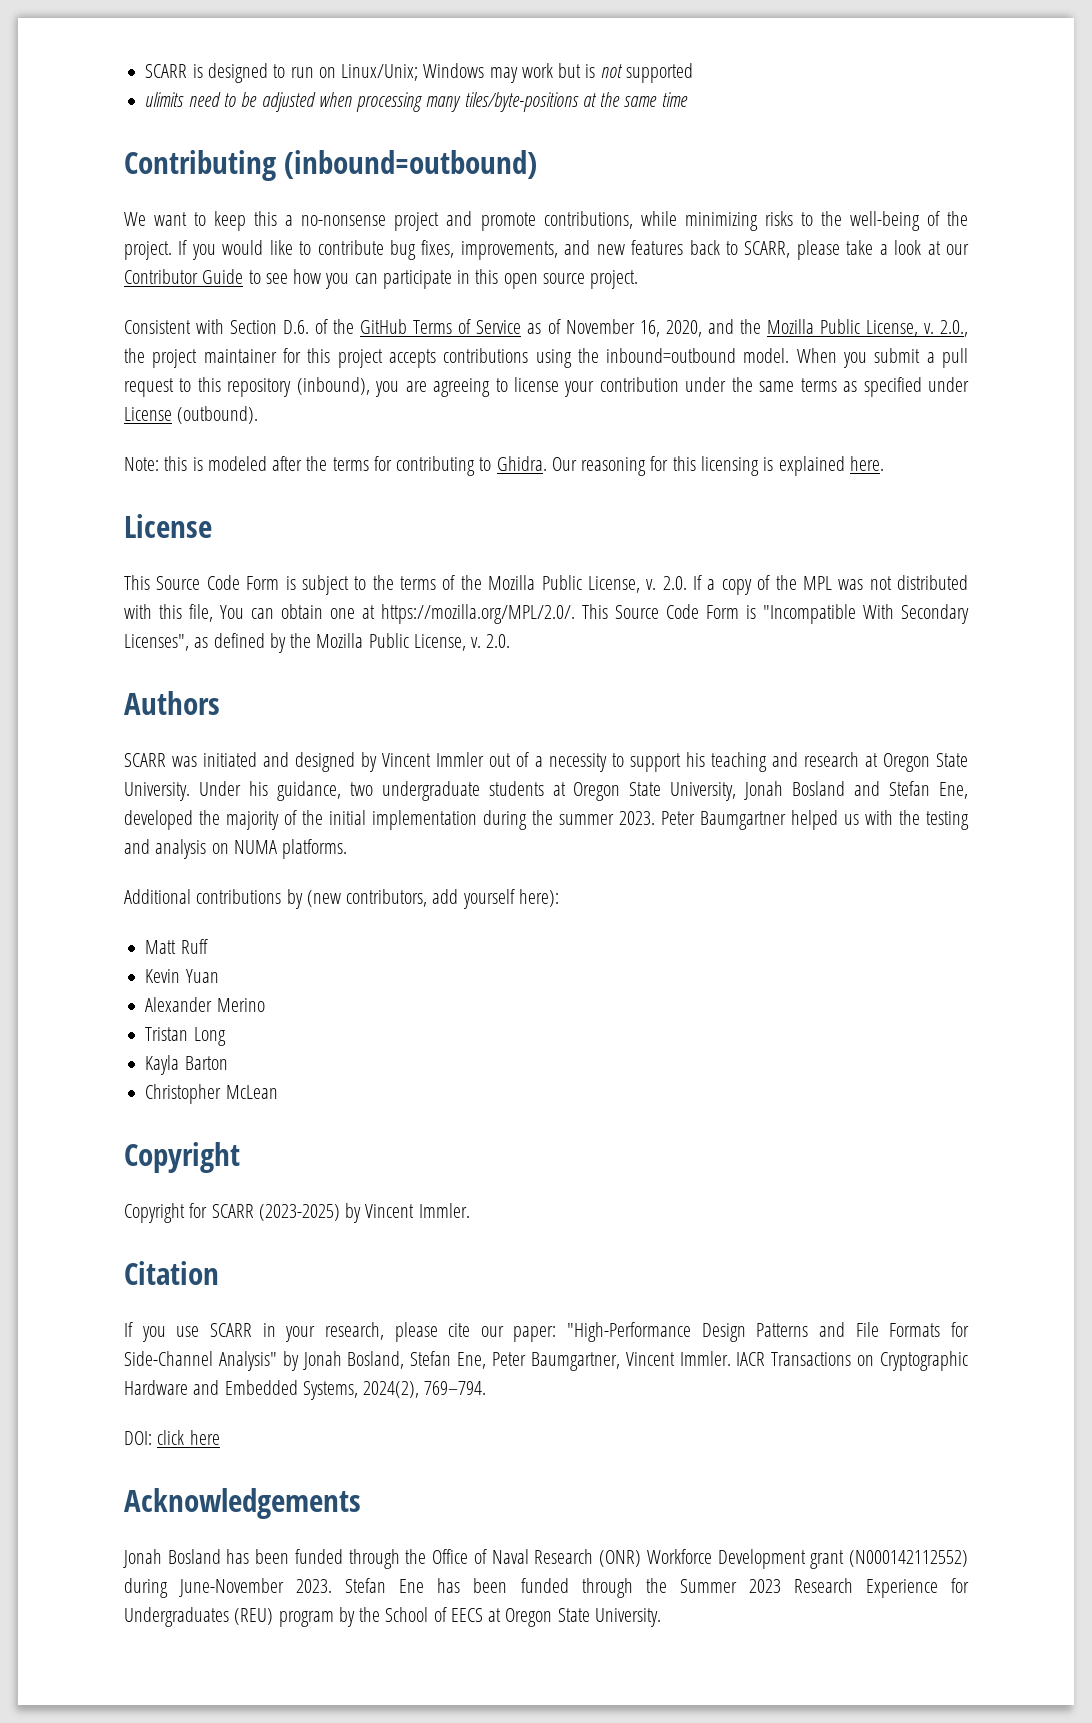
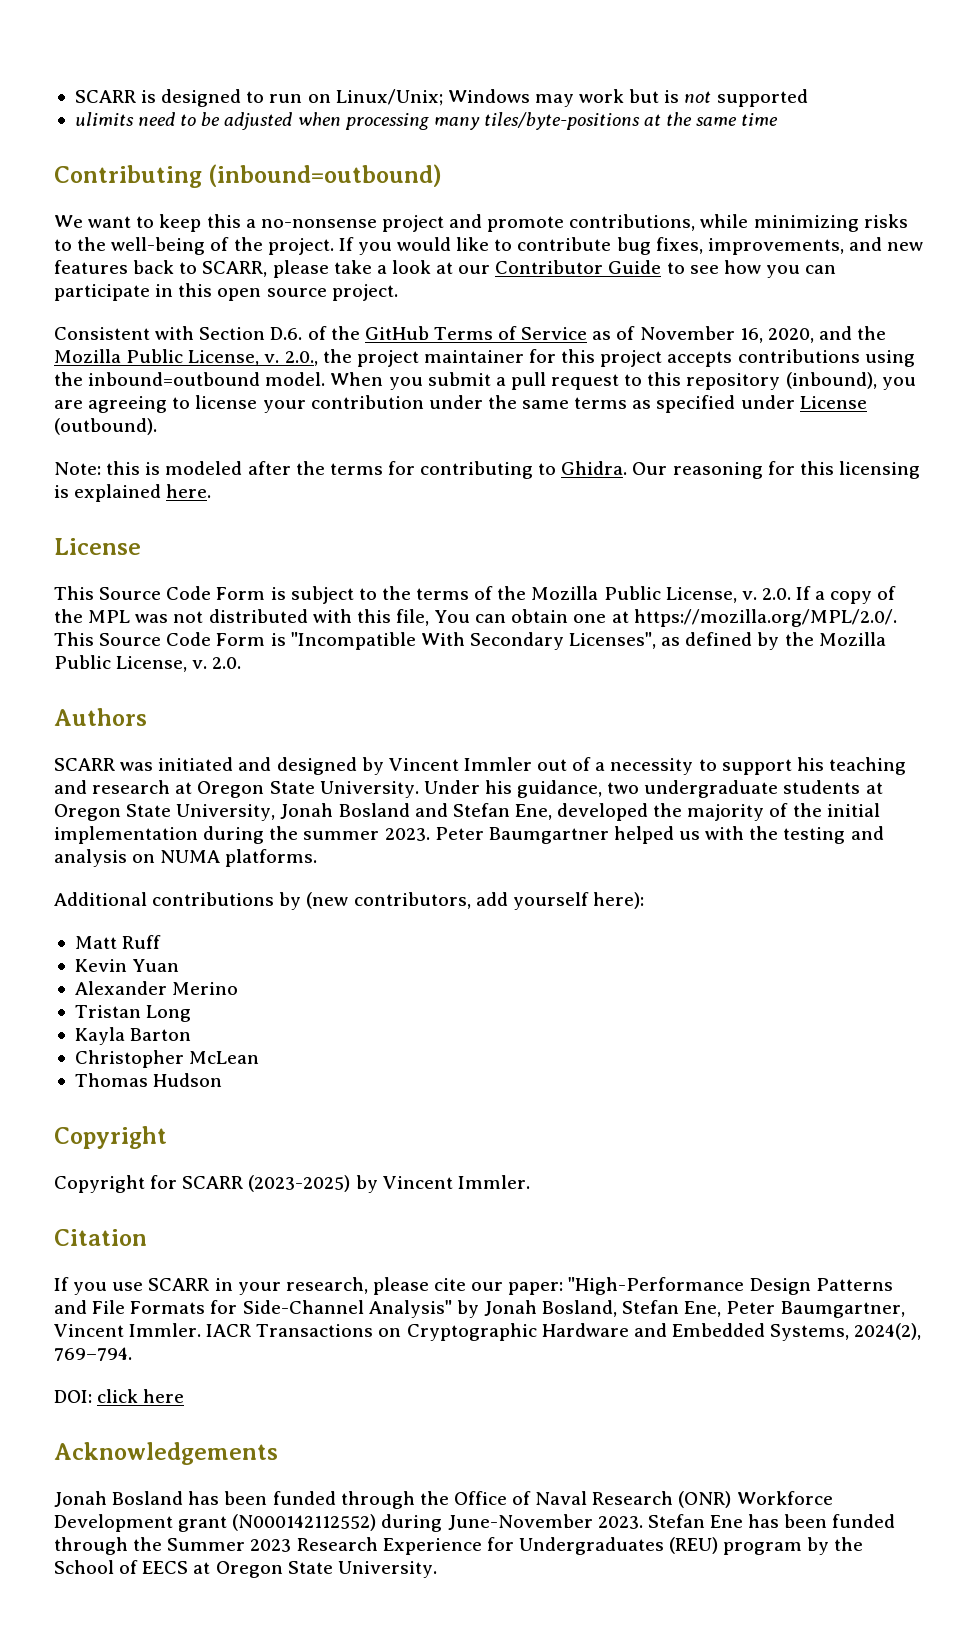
+ Thomas Hudson

